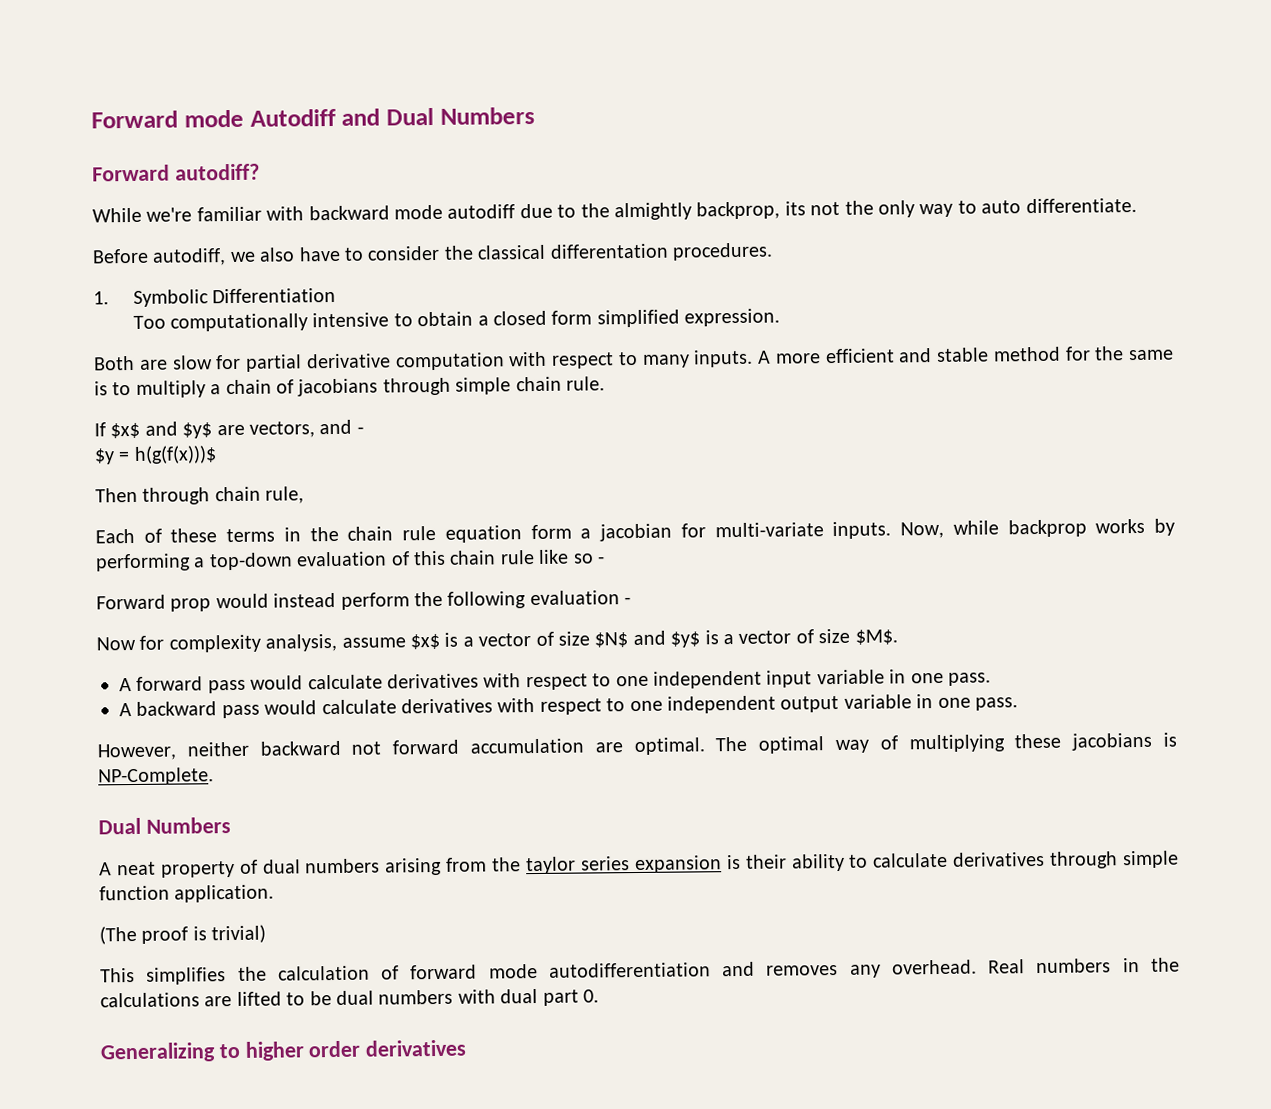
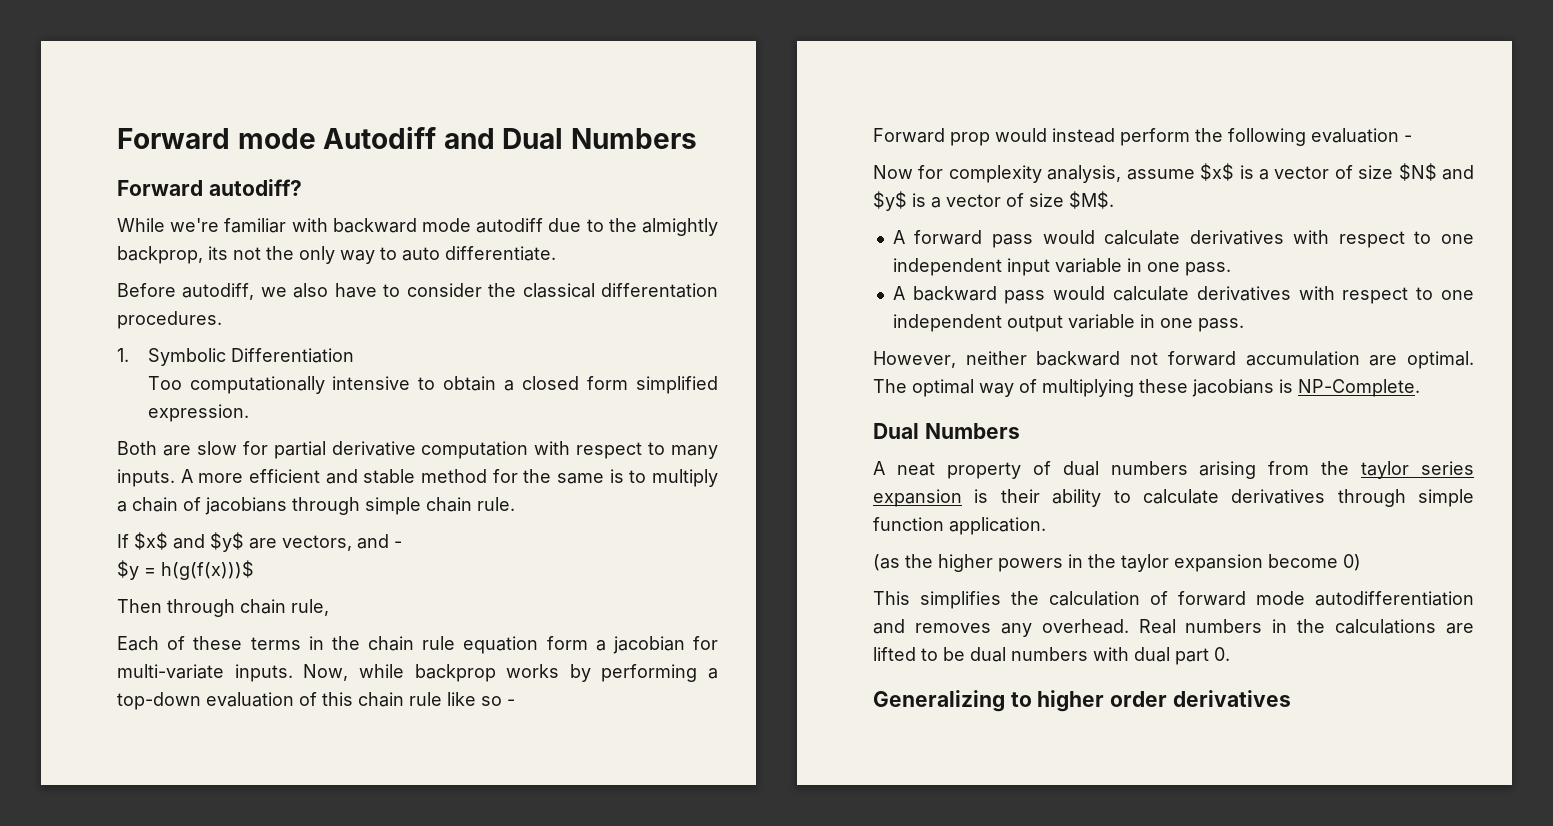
- (The proof is trivial)
+ (as the higher powers in the taylor expansion become 0)

